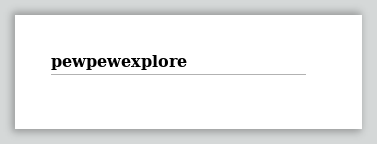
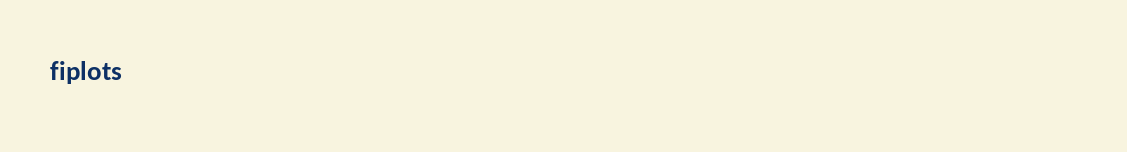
- pewpewexplore
+ fiplots

